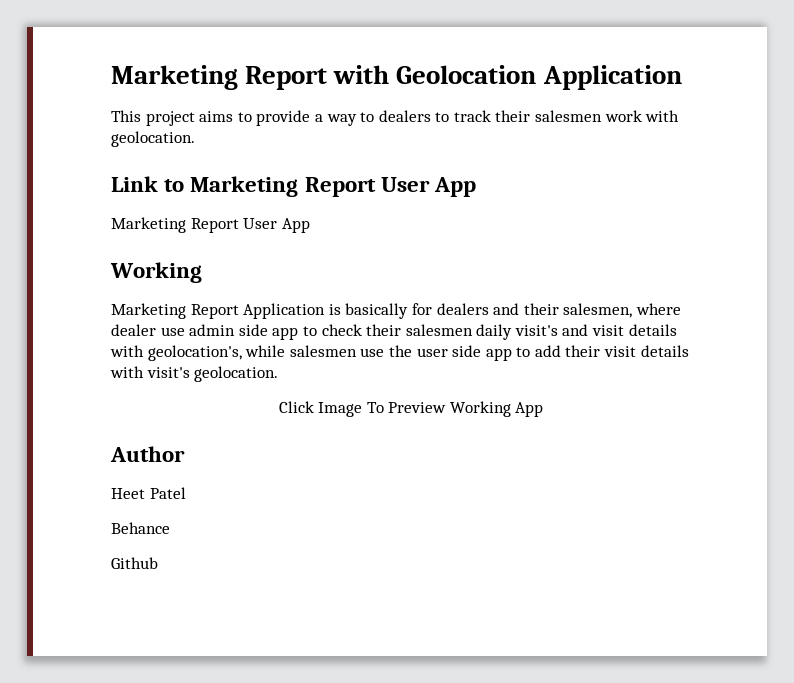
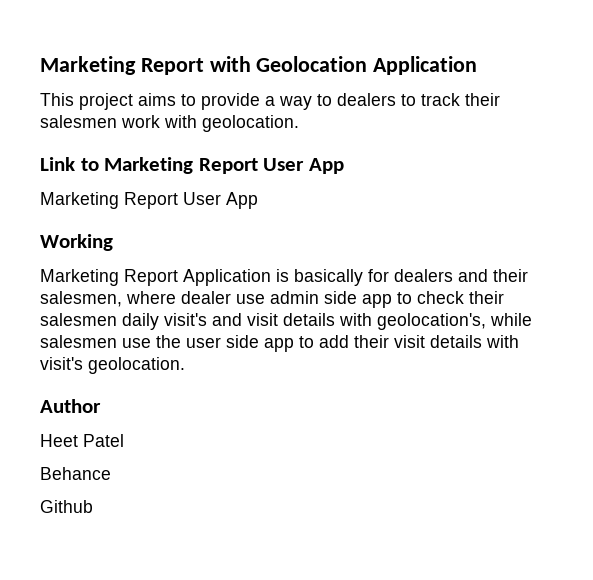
- Click Image To Preview Working App

